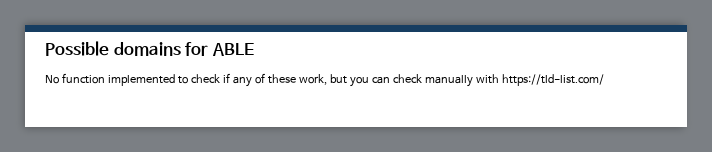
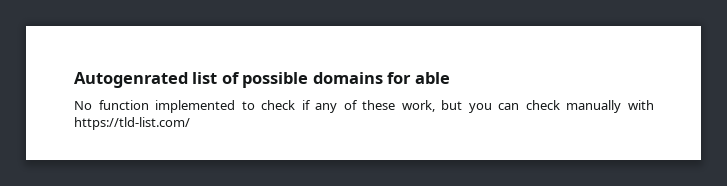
- Possible domains for ABLE
+ Autogenrated list of possible domains for able

